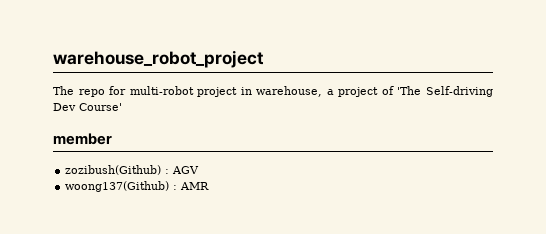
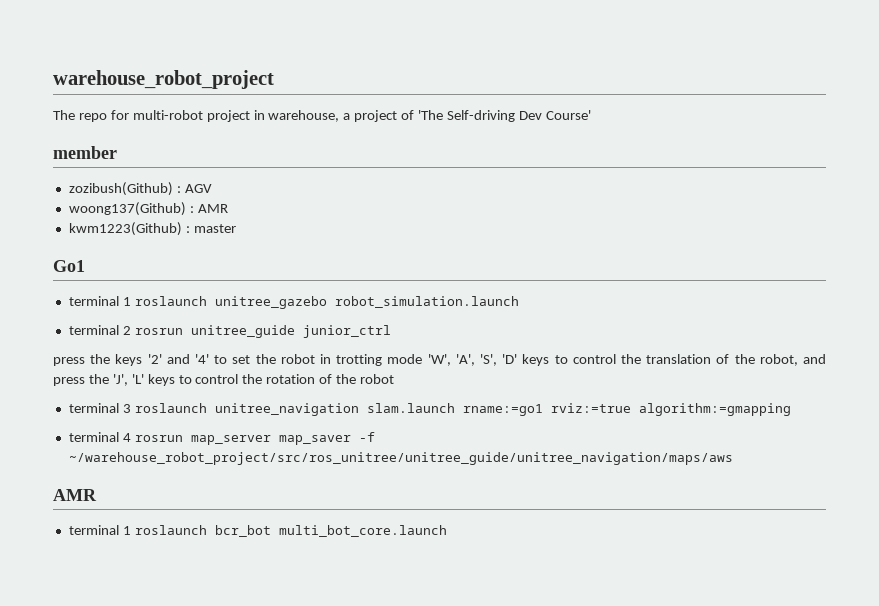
+ kwm1223(Github) : master
+ Go1
+ terminal 1 roslaunch unitree_gazebo robot_simulation.launch
+ terminal 2 rosrun unitree_guide junior_ctrl
+ press the keys '2' and '4' to set the robot in trotting mode 'W', 'A', 'S', 'D' keys to control the translation of the robot, and press the 'J', 'L' keys to control the rotation of the robot
+ terminal 3 roslaunch unitree_navigation slam.launch rname:=go1 rviz:=true algorithm:=gmapping
+ terminal 4 rosrun map_server map_saver -f ~/warehouse_robot_project/src/ros_unitree/unitree_guide/unitree_navigation/maps/aws
+ AMR
+ terminal 1 roslaunch bcr_bot multi_bot_core.launch

